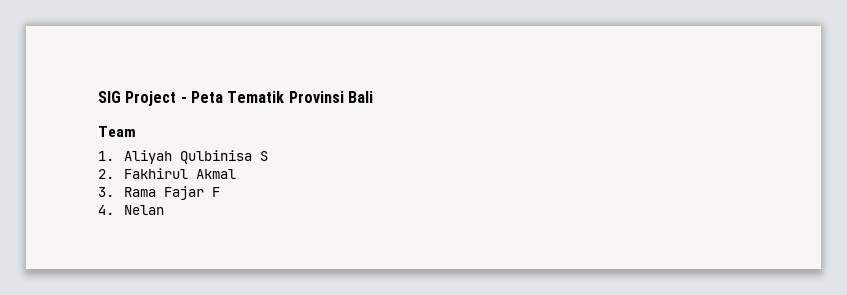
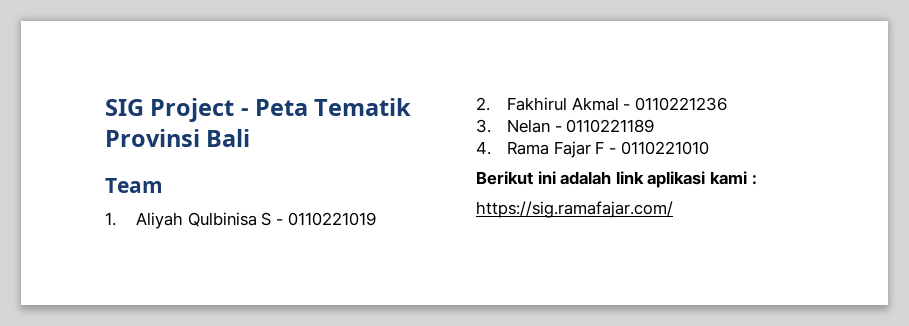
- 1. Aliyah Qulbinisa S
+ 1. Aliyah Qulbinisa S - 0110221019
- 2. Fakhirul Akmal
- 3. Rama Fajar F
- 4. Nelan
+ 2. Fakhirul Akmal - 0110221236
+ 3. Nelan - 0110221189
+ 4. Rama Fajar F - 0110221010
+ Berikut ini adalah link aplikasi kami :
+ https://sig.ramafajar.com/

